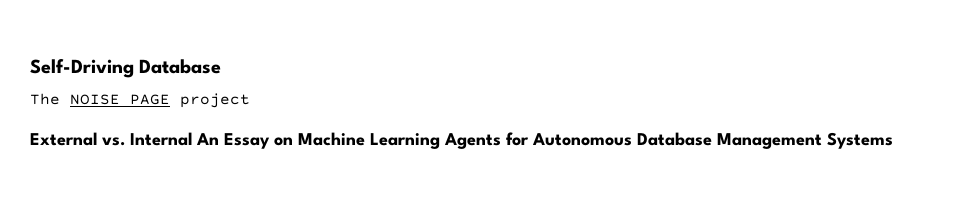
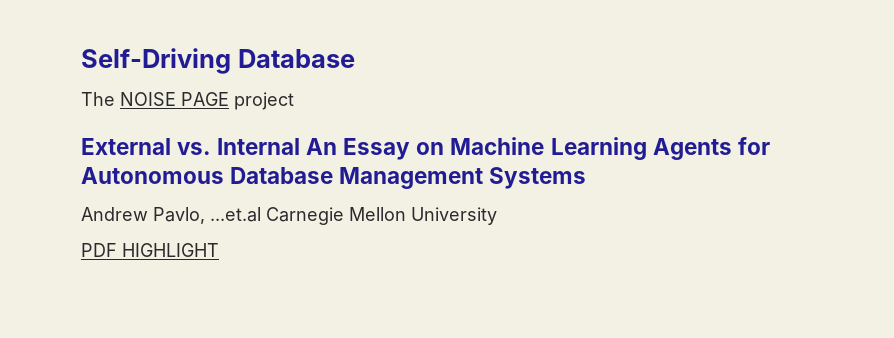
+ Andrew Pavlo, ...et.al Carnegie Mellon University
+ PDF HIGHLIGHT

